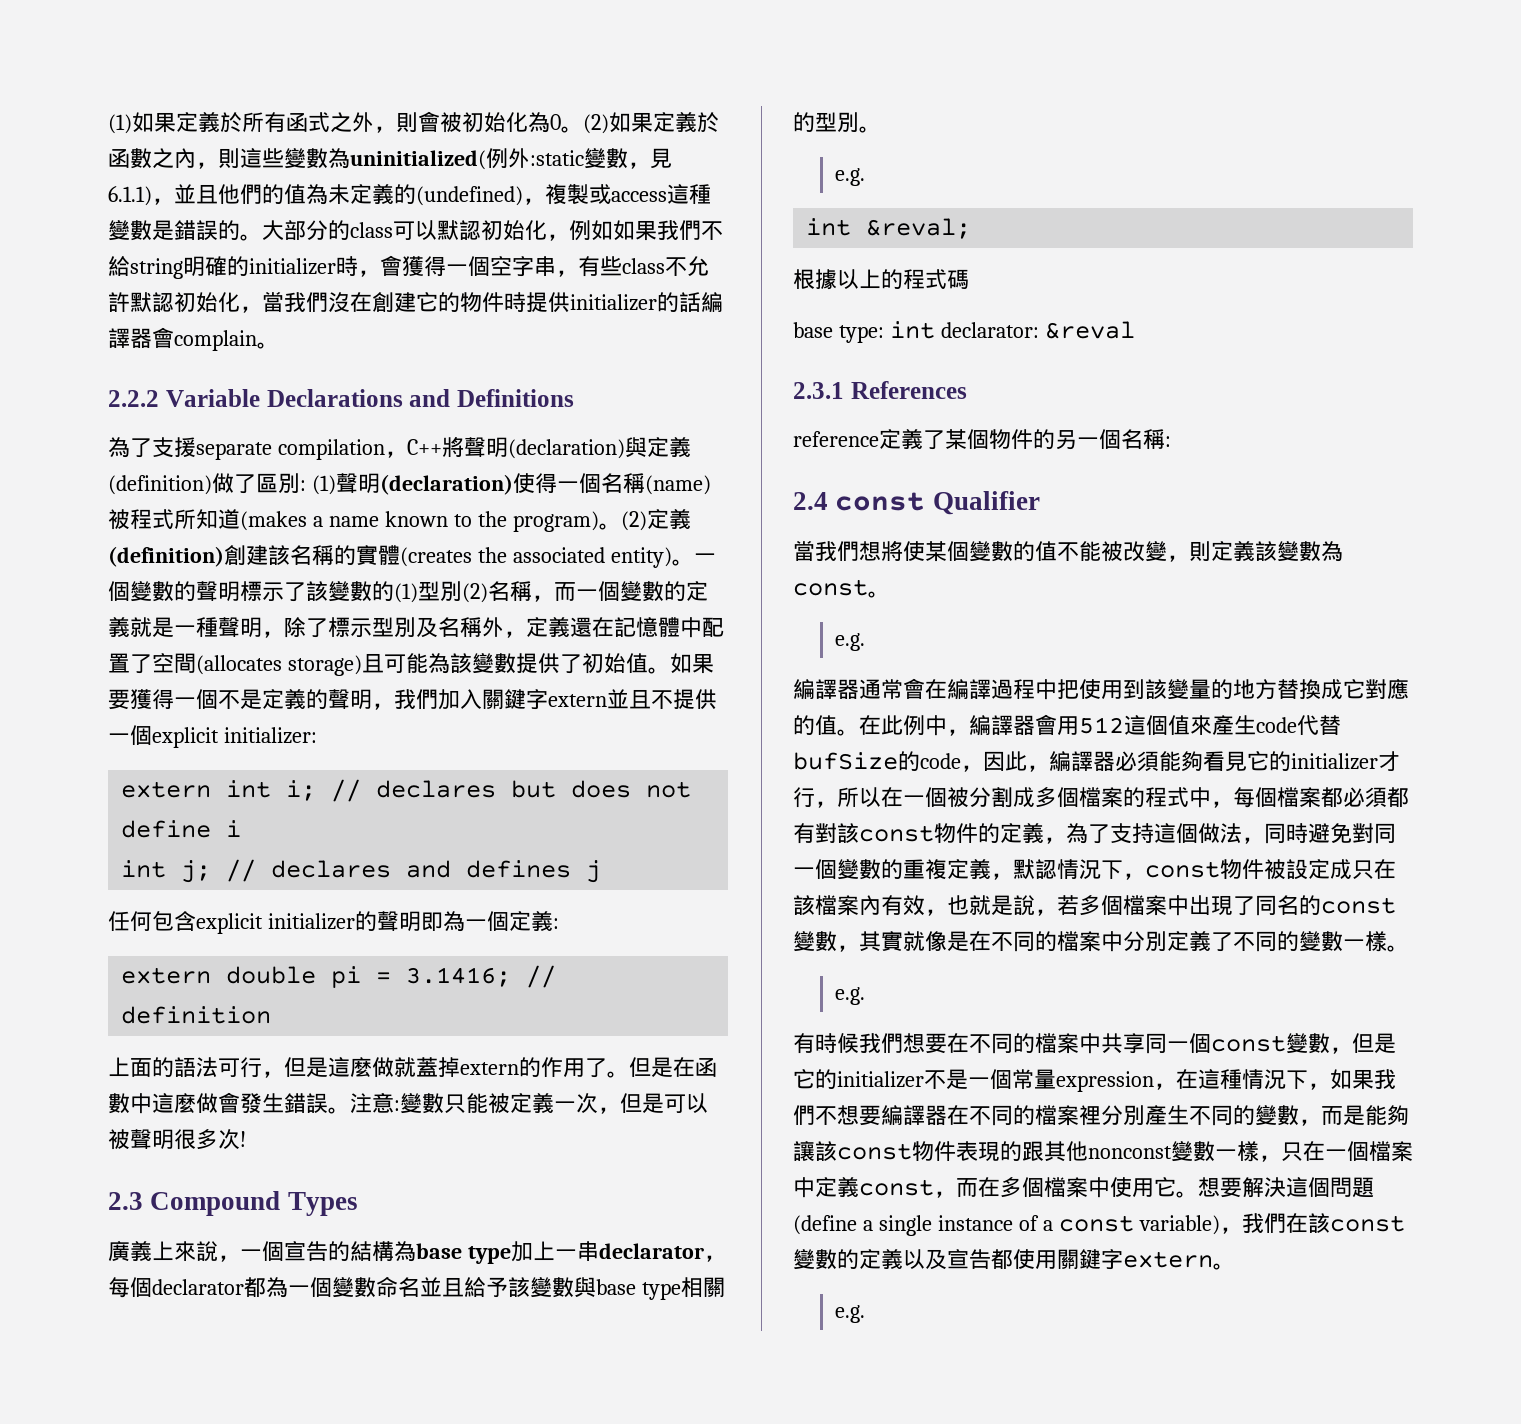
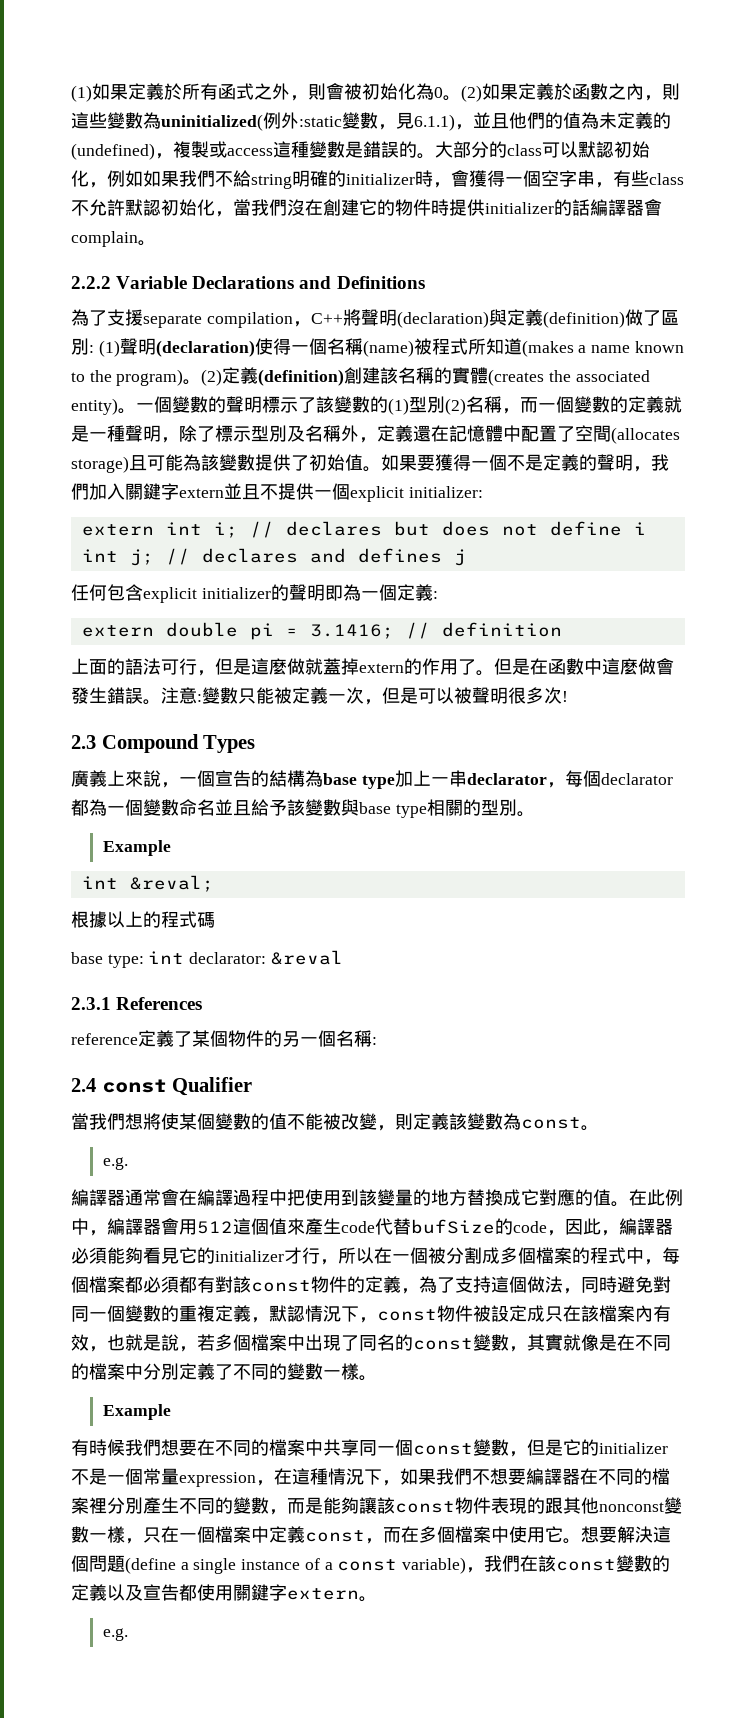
  廣義上來說，一個宣告的結構為base type加上一串declarator，每個declarator都為一個變數命名並且給予該變數與base type相關的型別。
- e.g.
+ Example
  在此例中，編譯器會用512這個值來產生code代替bufSize的code，因此，編譯器必須能夠看見它的initializer才行，所以在一個被分割成多個檔案的程式中，每個檔案都必須都有對該const物件的定義，為了支持這個做法，同時避免對同一個變數的重複定義，默認情況下，const物件被設定成只在該檔案內有效，也就是說，若多個檔案中出現了同名的const變數，其實就像是在不同的檔案中分別定義了不同的變數一樣。
- e.g.
+ Example

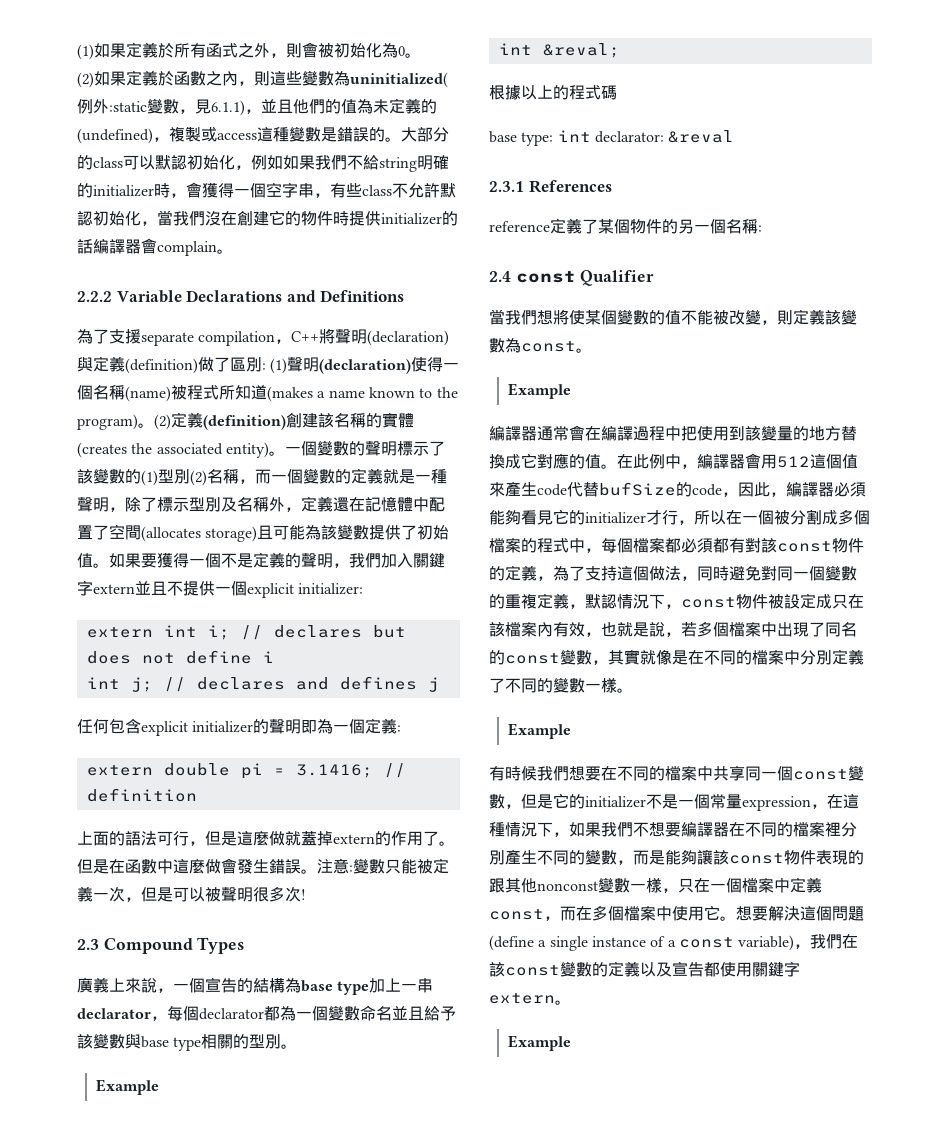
- (1)如果定義於所有函式之外，則會被初始化為0。(2)如果定義於函數之內，則這些變數為uninitialized(例外:static變數，見6.1.1)，並且他們的值為未定義的(undefined)，複製或access這種變數是錯誤的。
+ (1)如果定義於所有函式之外，則會被初始化為0。
+ (2)如果定義於函數之內，則這些變數為uninitialized(例外:static變數，見6.1.1)，並且他們的值為未定義的(undefined)，複製或access這種變數是錯誤的。
  當我們想將使某個變數的值不能被改變，則定義該變數為const。
- e.g.
+ Example
  想要解決這個問題(define a single instance of a const variable)，我們在該const變數的定義以及宣告都使用關鍵字extern。
- e.g.
+ Example

